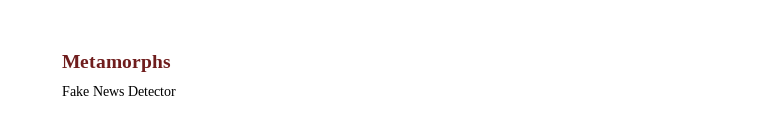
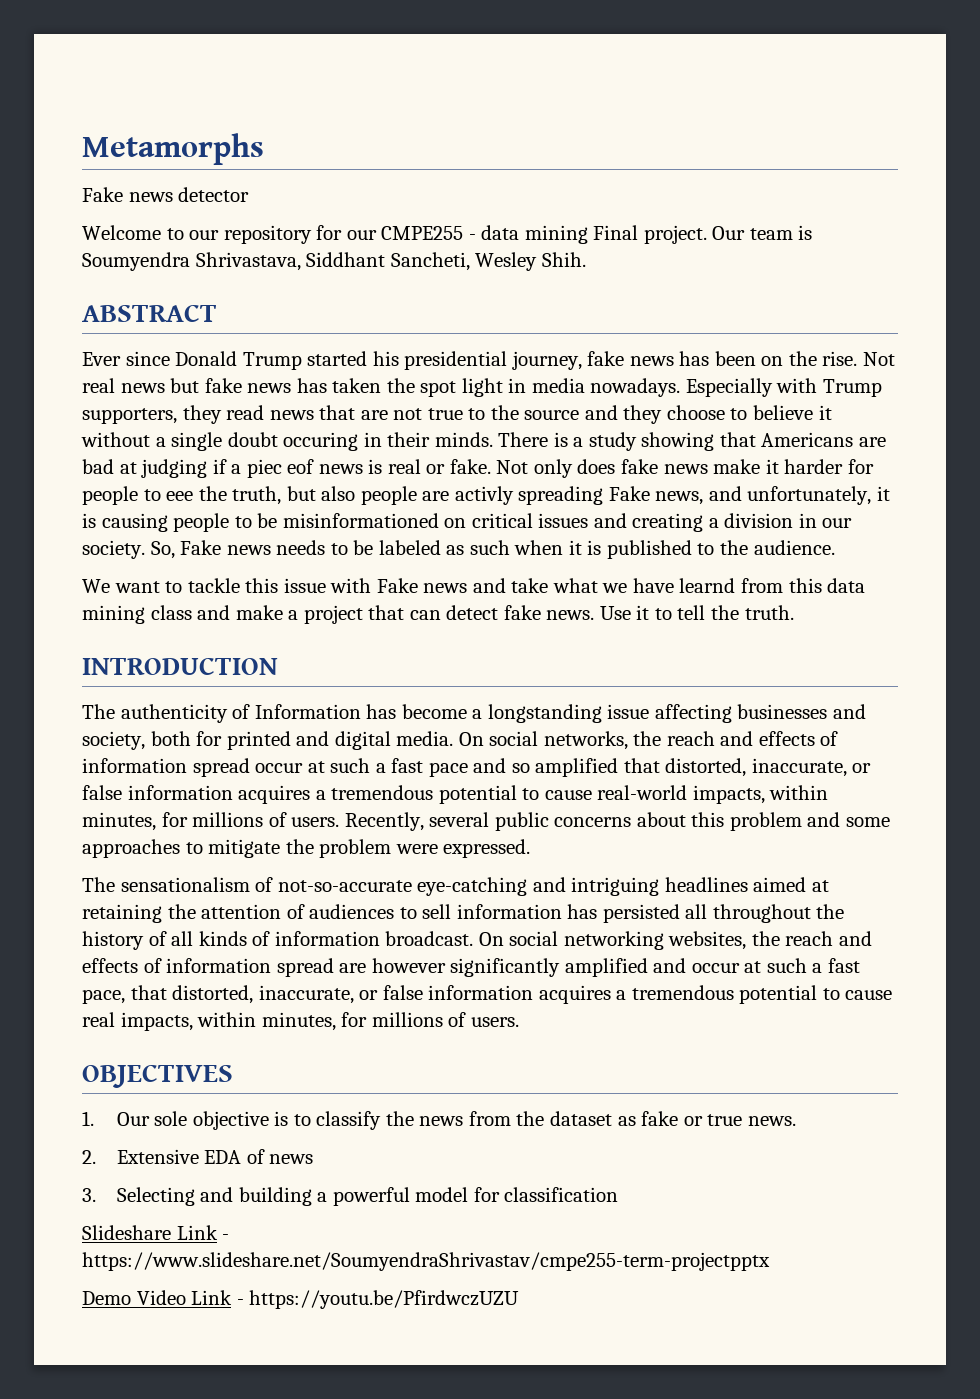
- Fake News Detector
+ Fake news detector
+ Welcome to our repository for our CMPE255 - data mining Final project. Our team is Soumyendra Shrivastava, Siddhant Sancheti, Wesley Shih.
+ ABSTRACT
+ Ever since Donald Trump started his presidential journey, fake news has been on the rise. Not real news but fake news has taken the spot light in media nowadays. Especially with Trump supporters, they read news that are not true to the source and they choose to believe it without a single doubt occuring in their minds. There is a study showing that Americans are bad at judging if a piec eof news is real or fake. Not only does fake news make it harder for people to eee the truth, but also people are activly spreading Fake news, and unfortunately, it is causing people to be misinformationed on critical issues and creating a division in our society. So, Fake news needs to be labeled as such when it is published to the audience.
+ We want to tackle this issue with Fake news and take what we have learnd from this data mining class and make a project that can detect fake news. Use it to tell the truth.
+ INTRODUCTION
+ The authenticity of Information has become a longstanding issue affecting businesses and society, both for printed and digital media. On social networks, the reach and effects of information spread occur at such a fast pace and so amplified that distorted, inaccurate, or false information acquires a tremendous potential to cause real-world impacts, within minutes, for millions of users. Recently, several public concerns about this problem and some approaches to mitigate the problem were expressed.
+ The sensationalism of not-so-accurate eye-catching and intriguing headlines aimed at retaining the attention of audiences to sell information has persisted all throughout the history of all kinds of information broadcast. On social networking websites, the reach and effects of information spread are however significantly amplified and occur at such a fast pace, that distorted, inaccurate, or false information acquires a tremendous potential to cause real impacts, within minutes, for millions of users.
+ OBJECTIVES
+ 1. Our sole objective is to classify the news from the dataset as fake or true news.
+ 2. Extensive EDA of news
+ 3. Selecting and building a powerful model for classification
+ Slideshare Link - https://www.slideshare.net/SoumyendraShrivastav/cmpe255-term-projectpptx
+ Demo Video Link - https://youtu.be/PfirdwczUZU

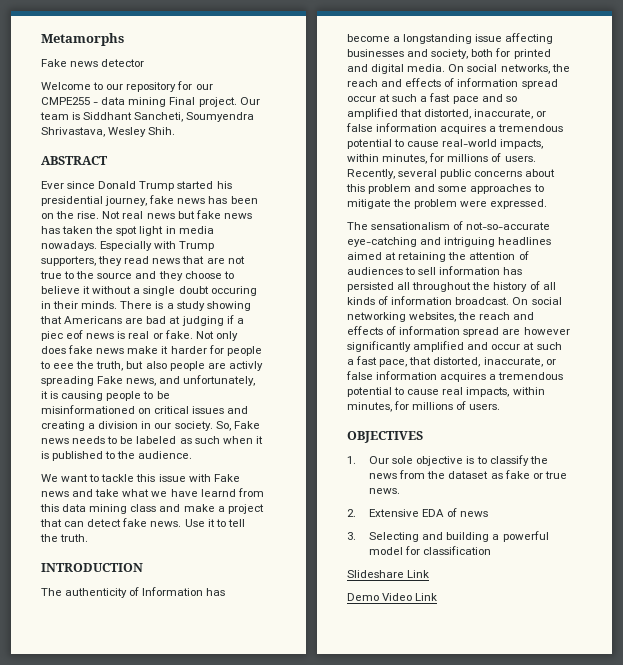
- Our team is Soumyendra Shrivastava, Siddhant Sancheti, Wesley Shih.
+ Our team is Siddhant Sancheti, Soumyendra Shrivastava, Wesley Shih.
- Slideshare Link - https://www.slideshare.net/SoumyendraShrivastav/cmpe255-term-projectpptx
+ Slideshare Link
- Demo Video Link - https://youtu.be/PfirdwczUZU
+ Demo Video Link

